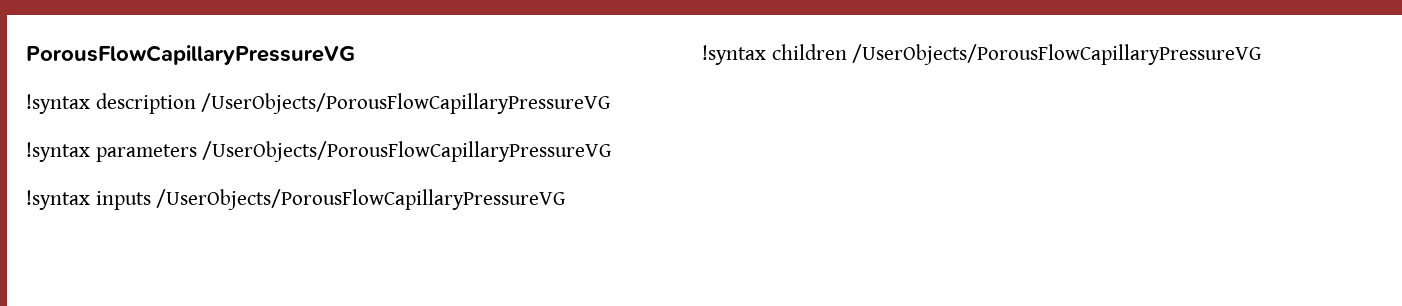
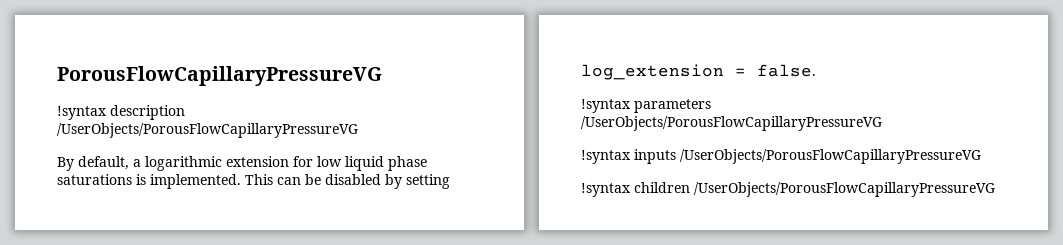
+ By default, a logarithmic extension for low liquid phase saturations is implemented. This can be disabled by setting log_extension = false.

